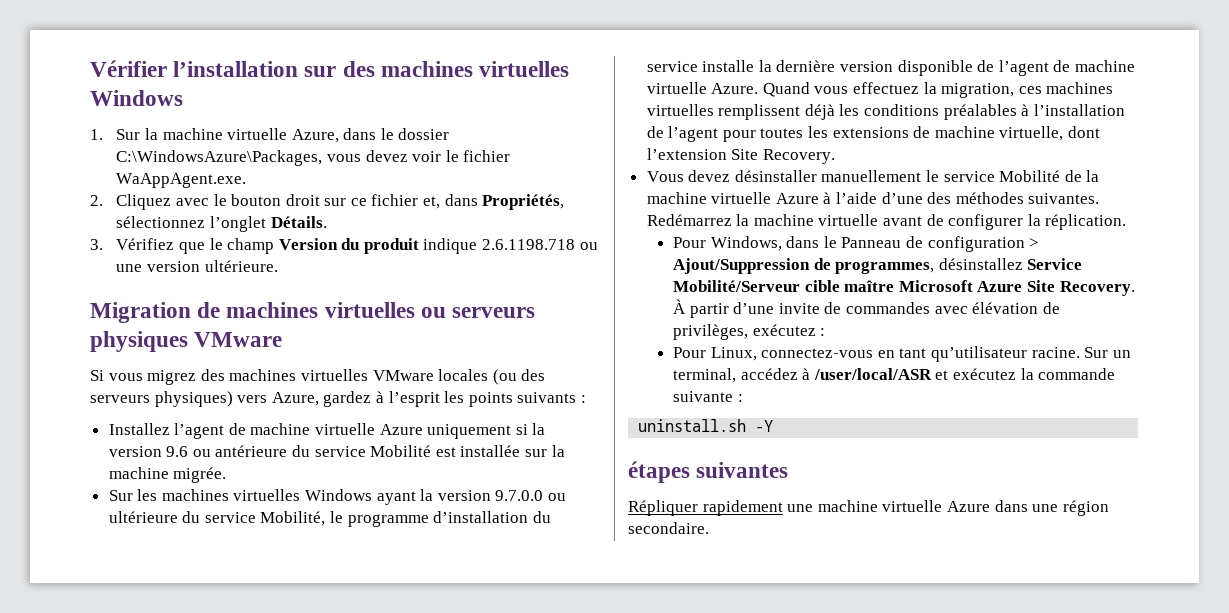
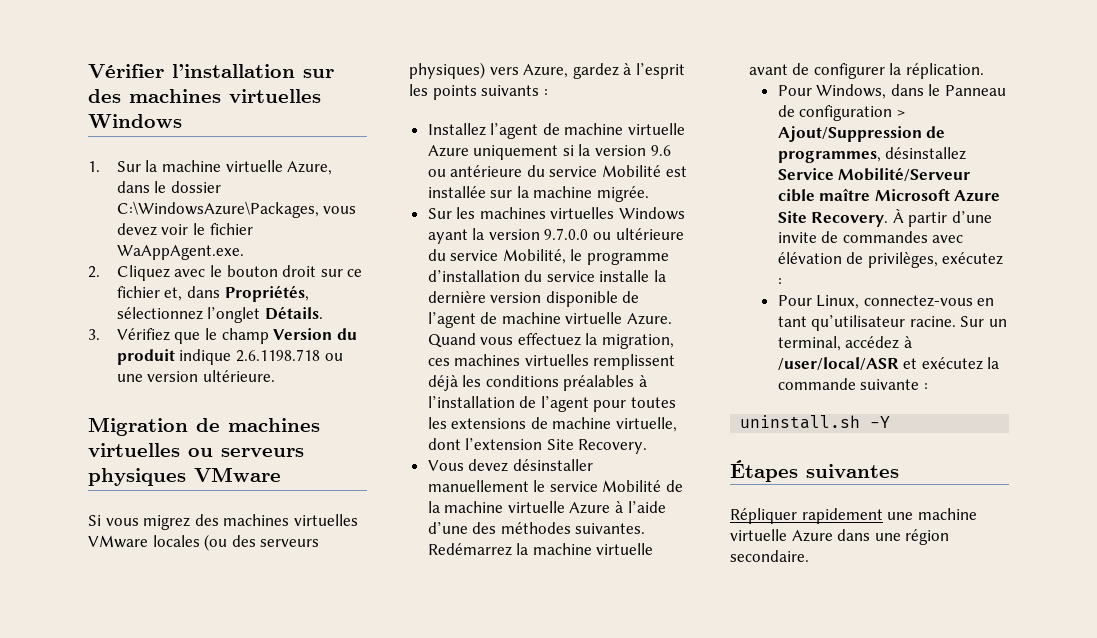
- étapes suivantes
+ Étapes suivantes

